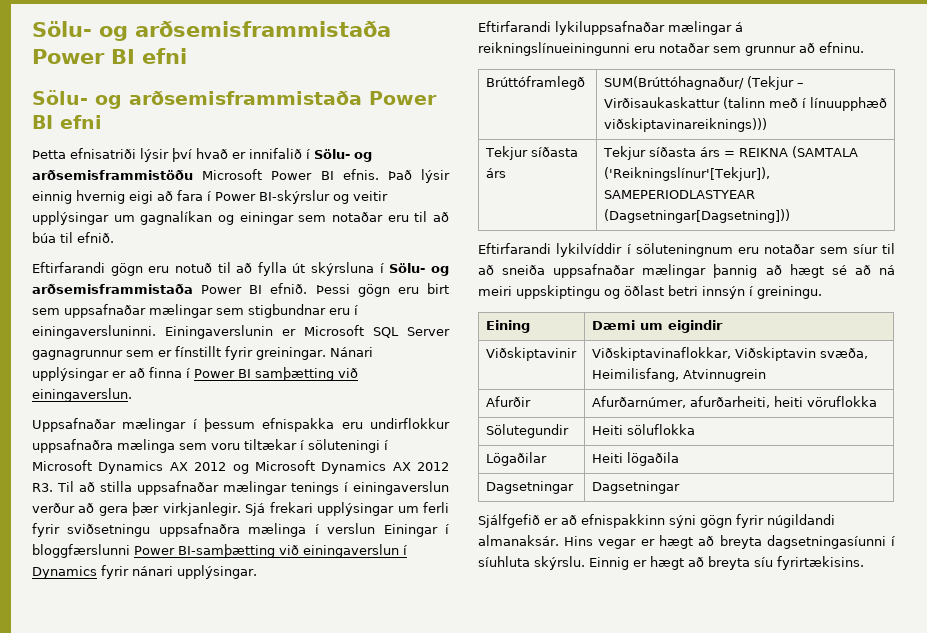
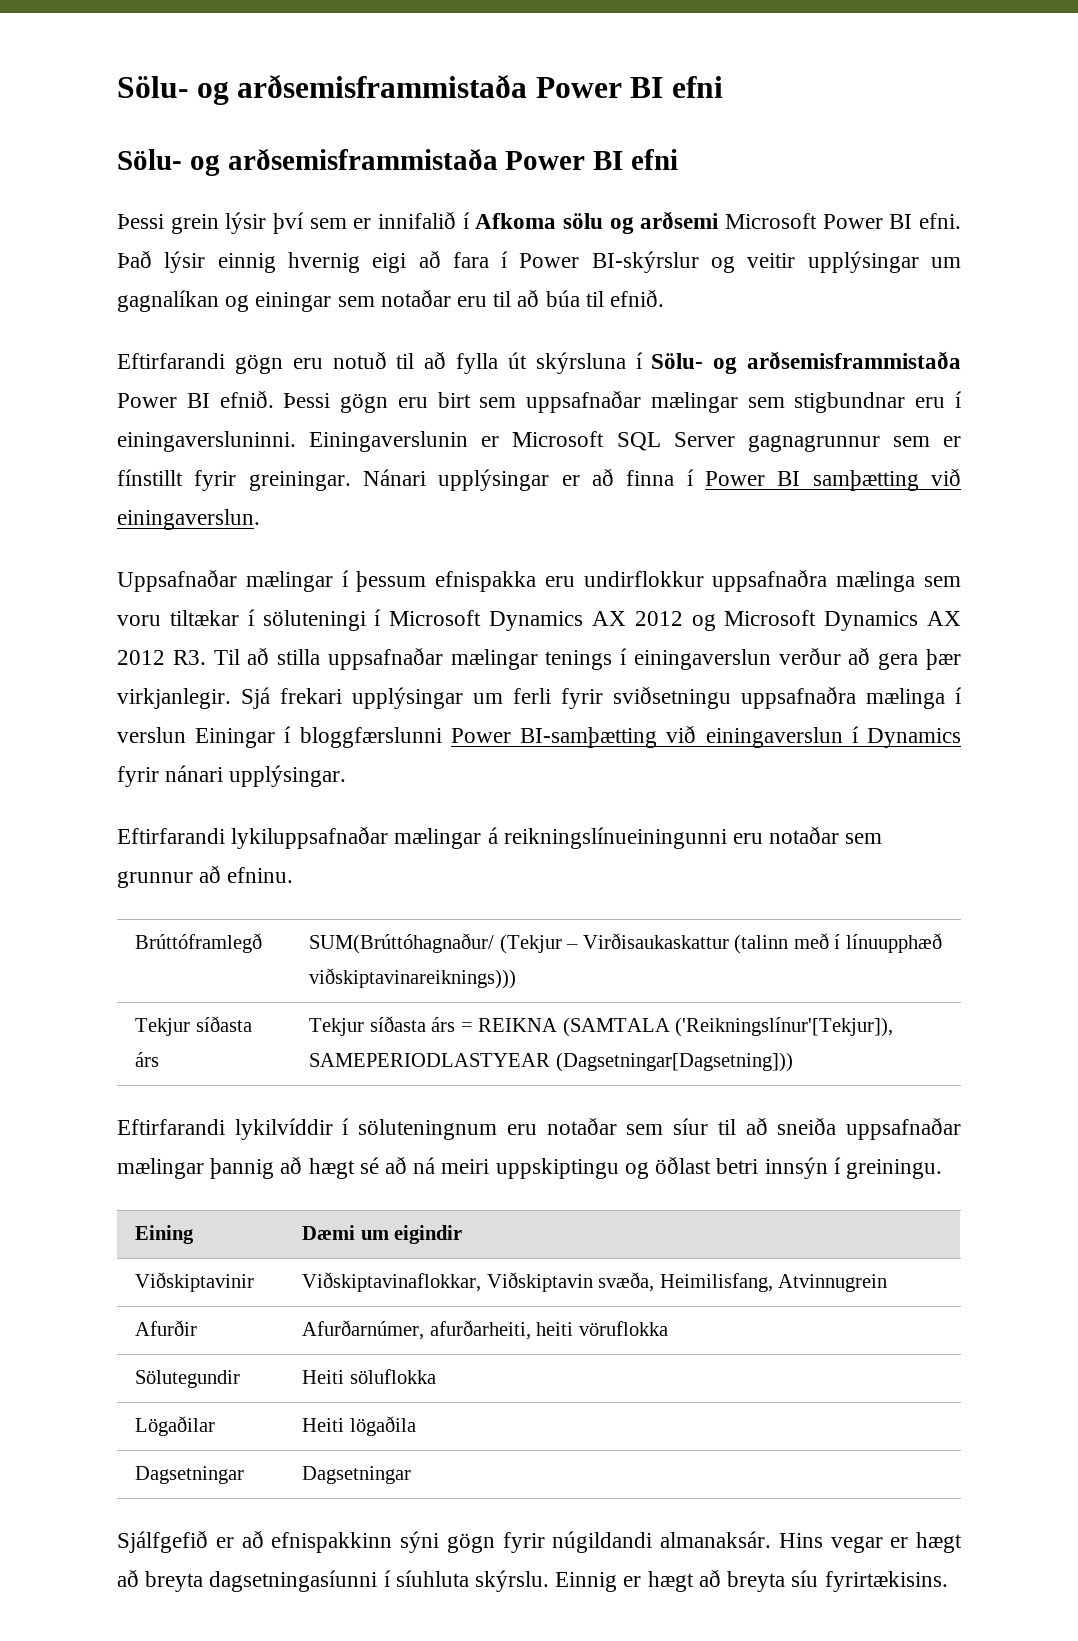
- Þetta efnisatriði lýsir því hvað er innifalið í Sölu- og arðsemisframmistöðu Microsoft Power BI efnis.
+ Þessi grein lýsir því sem er innifalið í Afkoma sölu og arðsemi Microsoft Power BI efni.

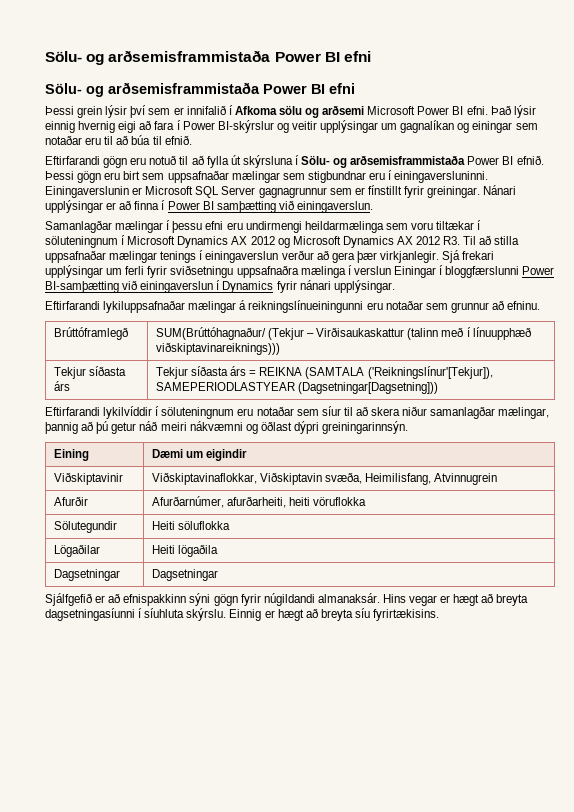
- Uppsafnaðar mælingar í þessum efnispakka eru undirflokkur uppsafnaðra mælinga sem voru tiltækar í söluteningi í Microsoft Dynamics AX 2012 og Microsoft Dynamics AX 2012 R3. Til að stilla uppsafnaðar mælingar tenings í einingaverslun verður að gera þær virkjanlegir.
+ Samanlagðar mælingar í þessu efni eru undirmengi heildarmælinga sem voru tiltækar í söluteningnum í Microsoft Dynamics AX 2012 og Microsoft Dynamics AX 2012 R3. Til að stilla uppsafnaðar mælingar tenings í einingaverslun verður að gera þær virkjanlegir.
- Eftirfarandi lykilvíddir í söluteningnum eru notaðar sem síur til að sneiða uppsafnaðar mælingar þannig að hægt sé að ná meiri uppskiptingu og öðlast betri innsýn í greiningu.
+ Eftirfarandi lykilvíddir í söluteningnum eru notaðar sem síur til að skera niður samanlagðar mælingar, þannig að þú getur náð meiri nákvæmni og öðlast dýpri greiningarinnsýn.

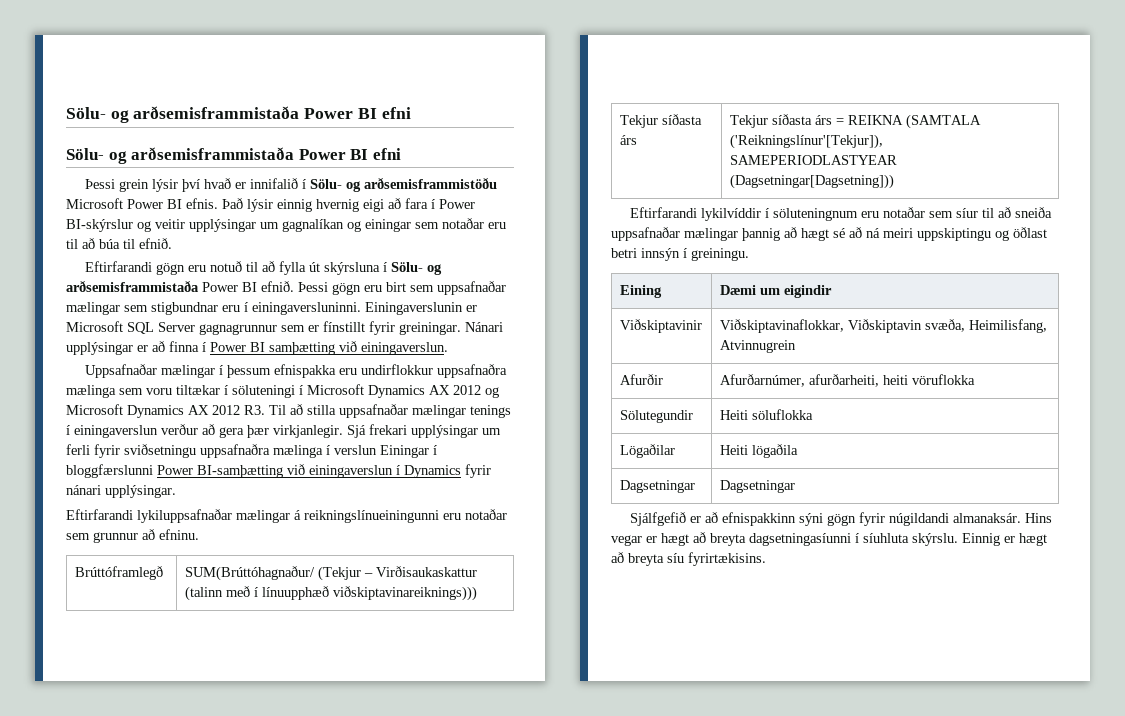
- Þessi grein lýsir því sem er innifalið í Afkoma sölu og arðsemi Microsoft Power BI efni.
+ Þessi grein lýsir því hvað er innifalið í Sölu- og arðsemisframmistöðu Microsoft Power BI efnis.
- Samanlagðar mælingar í þessu efni eru undirmengi heildarmælinga sem voru tiltækar í söluteningnum í Microsoft Dynamics AX 2012 og Microsoft Dynamics AX 2012 R3. Til að stilla uppsafnaðar mælingar tenings í einingaverslun verður að gera þær virkjanlegir.
+ Uppsafnaðar mælingar í þessum efnispakka eru undirflokkur uppsafnaðra mælinga sem voru tiltækar í söluteningi í Microsoft Dynamics AX 2012 og Microsoft Dynamics AX 2012 R3. Til að stilla uppsafnaðar mælingar tenings í einingaverslun verður að gera þær virkjanlegir.
- Eftirfarandi lykilvíddir í söluteningnum eru notaðar sem síur til að skera niður samanlagðar mælingar, þannig að þú getur náð meiri nákvæmni og öðlast dýpri greiningarinnsýn.
+ Eftirfarandi lykilvíddir í söluteningnum eru notaðar sem síur til að sneiða uppsafnaðar mælingar þannig að hægt sé að ná meiri uppskiptingu og öðlast betri innsýn í greiningu.

